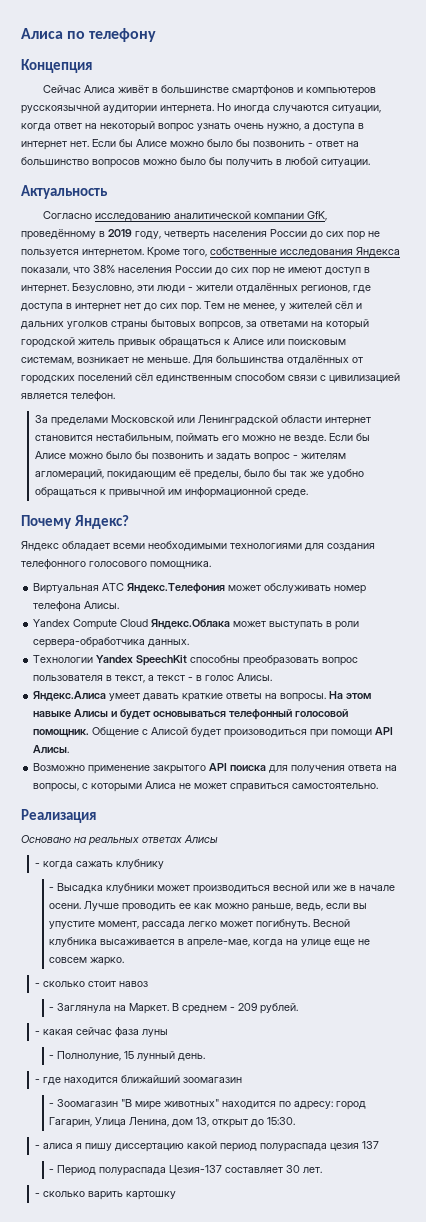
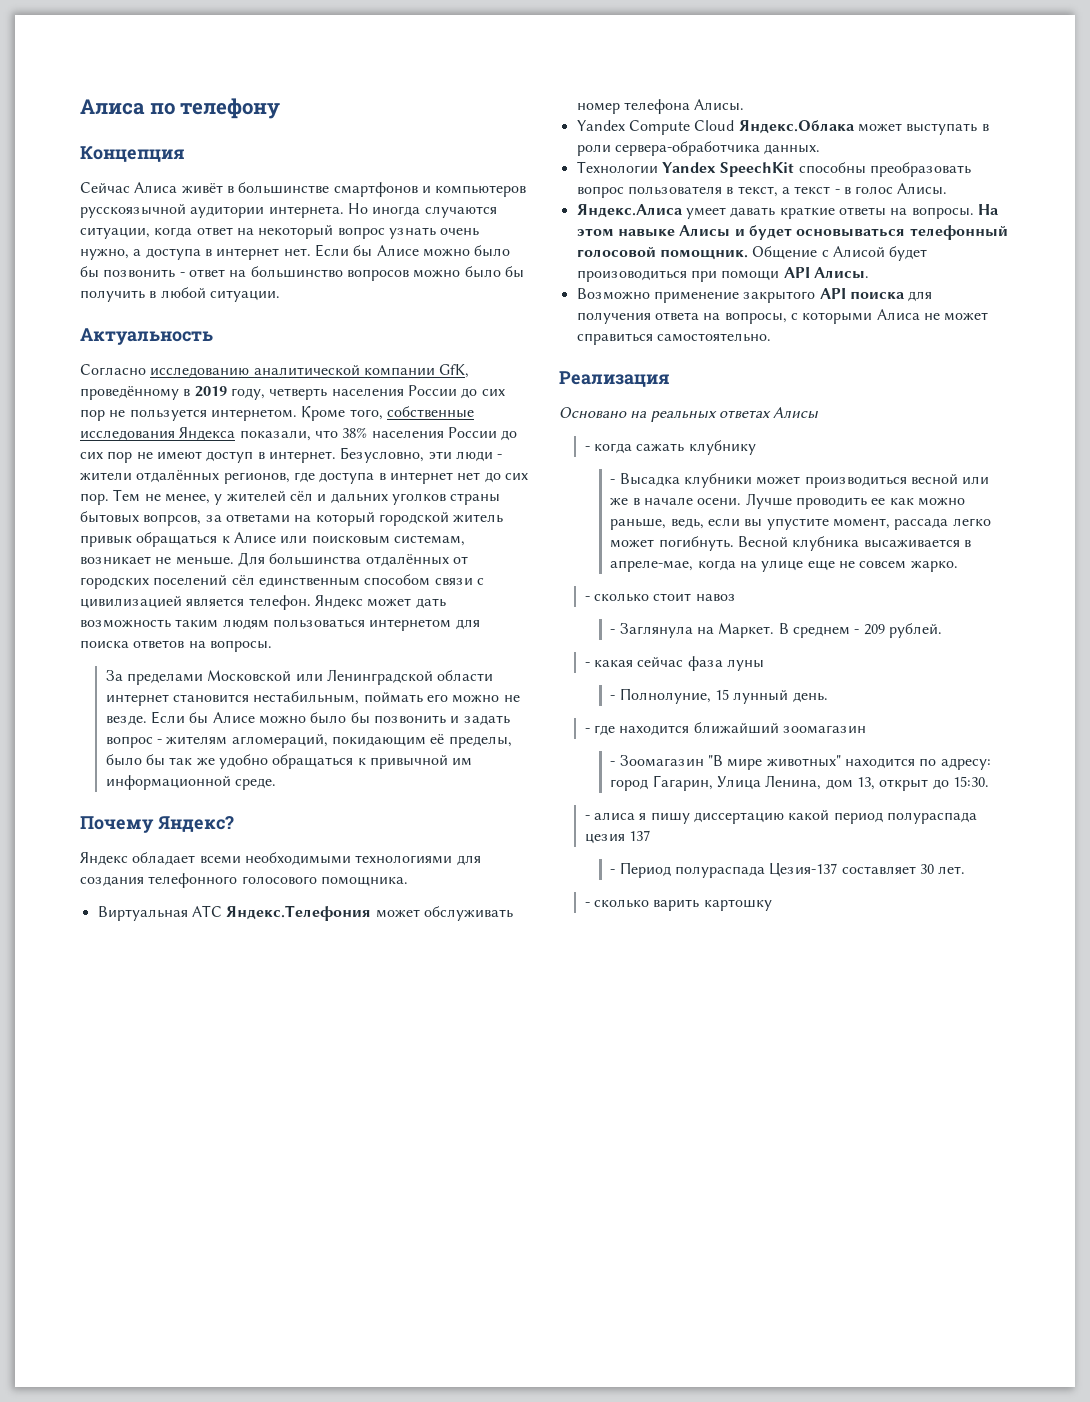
+ Яндекс может дать возможность таким людям пользоваться интернетом для поиска ответов на вопросы.

